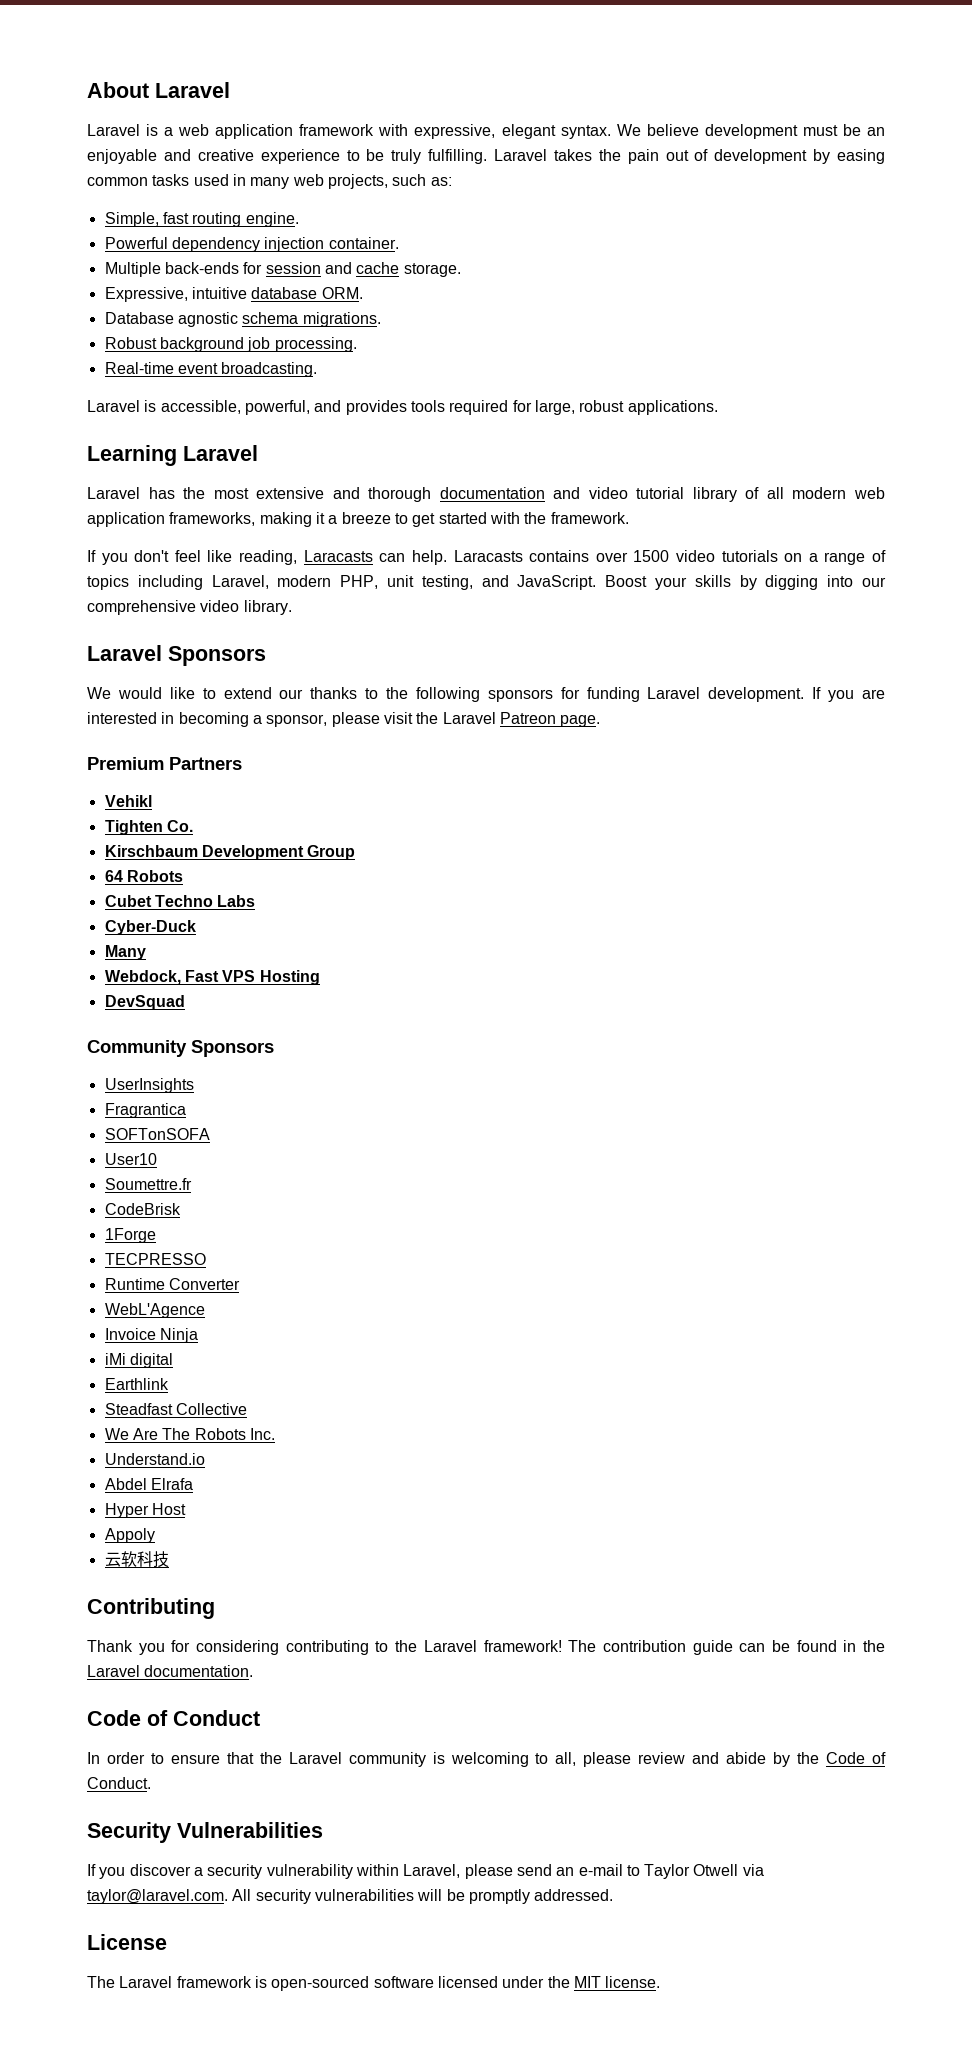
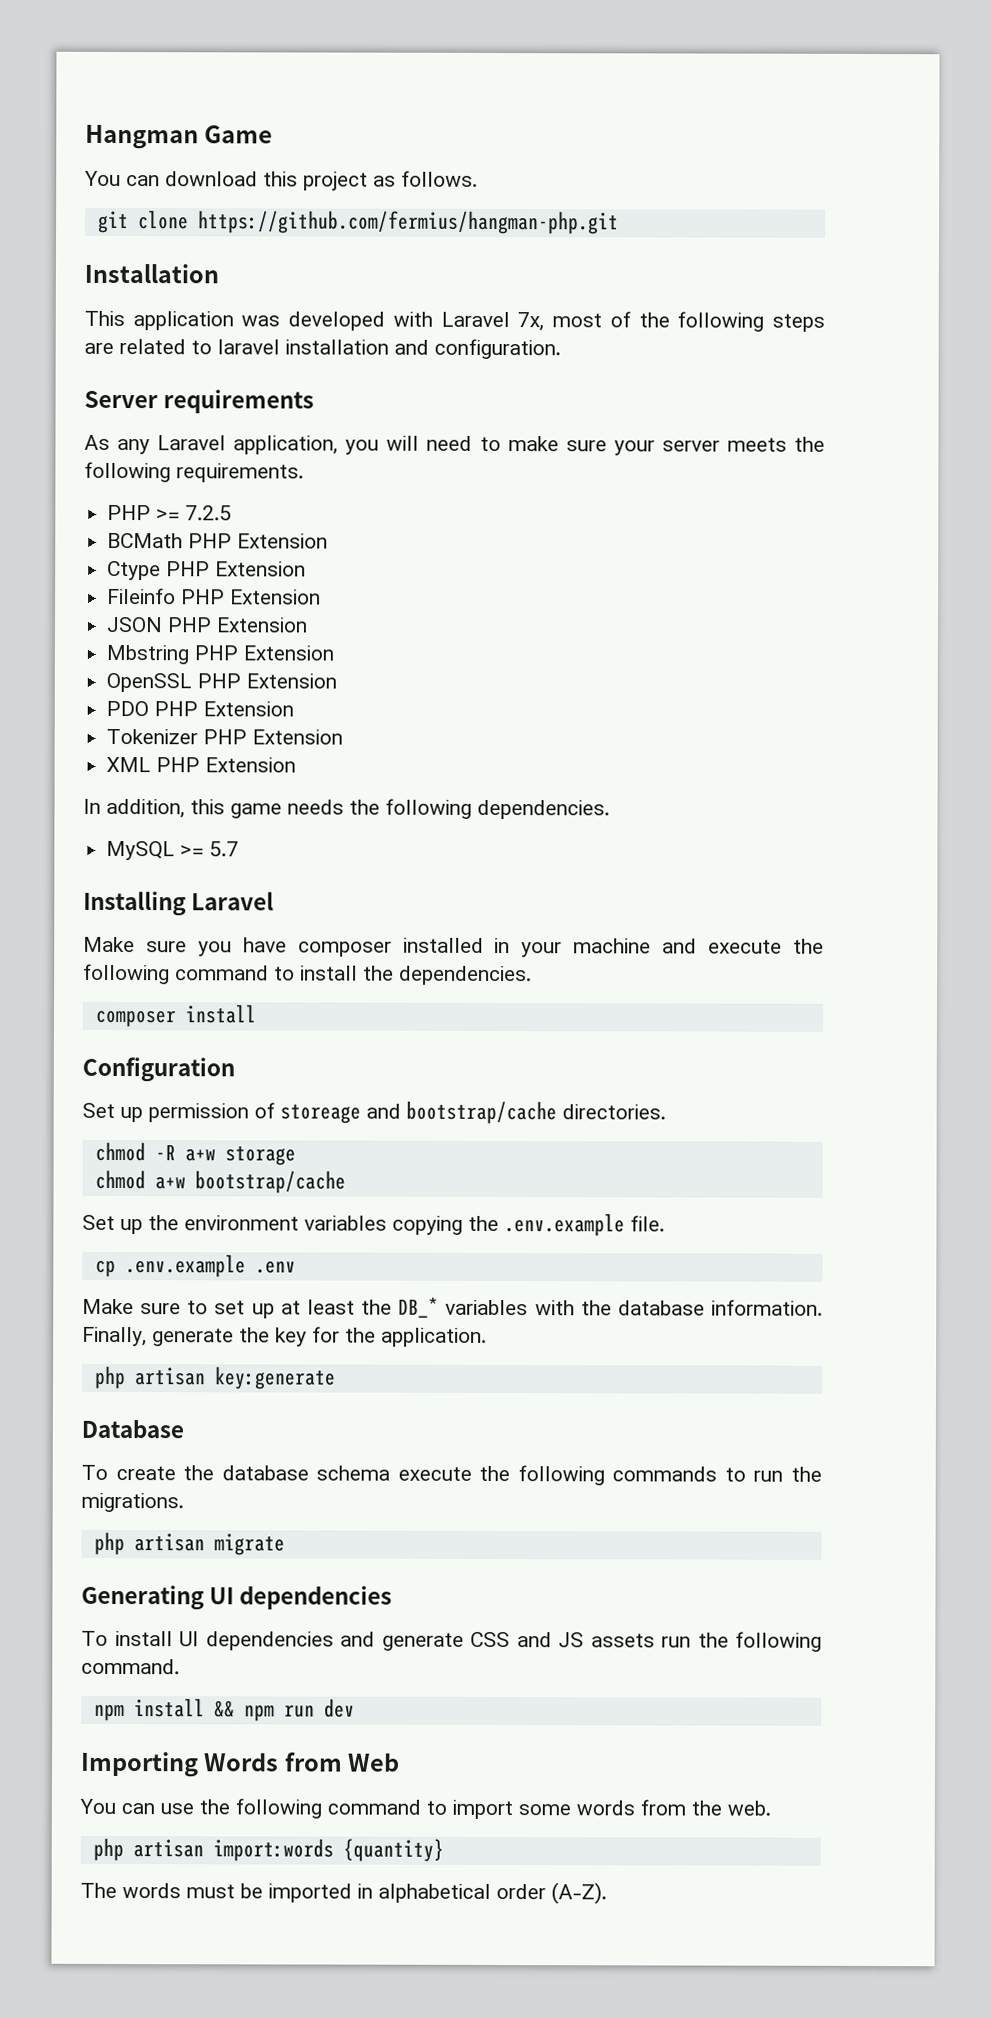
- About Laravel
- Laravel is a web application framework with expressive, elegant syntax. We believe development must be an enjoyable and creative experience to be truly fulfilling. Laravel takes the pain out of development by easing common tasks used in many web projects, such as:
- Simple, fast routing engine.
- Powerful dependency injection container.
- Multiple back-ends for session and cache storage.
- Expressive, intuitive database ORM.
- Database agnostic schema migrations.
- Robust background job processing.
- Real-time event broadcasting.
- Laravel is accessible, powerful, and provides tools required for large, robust applications.
- Learning Laravel
- Laravel has the most extensive and thorough documentation and video tutorial library of all modern web application frameworks, making it a breeze to get started with the framework.
- If you don't feel like reading, Laracasts can help. Laracasts contains over 1500 video tutorials on a range of topics including Laravel, modern PHP, unit testing, and JavaScript. Boost your skills by digging into our comprehensive video library.
- Laravel Sponsors
- We would like to extend our thanks to the following sponsors for funding Laravel development. If you are interested in becoming a sponsor, please visit the Laravel Patreon page.
- Premium Partners
- Vehikl
- Tighten Co.
- Kirschbaum Development Group
- 64 Robots
- Cubet Techno Labs
- Cyber-Duck
- Many
- Webdock, Fast VPS Hosting
- DevSquad
- Community Sponsors
- UserInsights
- Fragrantica
- SOFTonSOFA
- User10
- Soumettre.fr
- CodeBrisk
- 1Forge
- TECPRESSO
- Runtime Converter
- WebL'Agence
- Invoice Ninja
- iMi digital
- Earthlink
- Steadfast Collective
- We Are The Robots Inc.
- Understand.io
- Abdel Elrafa
- Hyper Host
- Appoly
- 云软科技
- Contributing
- Thank you for considering contributing to the Laravel framework! The contribution guide can be found in the Laravel documentation.
- Code of Conduct
- In order to ensure that the Laravel community is welcoming to all, please review and abide by the Code of Conduct.
- Security Vulnerabilities
- If you discover a security vulnerability within Laravel, please send an e-mail to Taylor Otwell via taylor@laravel.com. All security vulnerabilities will be promptly addressed.
- License
- The Laravel framework is open-sourced software licensed under the MIT license.
+ Hangman Game
+ You can download this project as follows.
+ git clone https://github.com/fermius/hangman-php.git
+ Installation
+ This application was developed with Laravel 7x, most of the following steps are related to laravel installation and configuration.
+ Server requirements
+ As any Laravel application, you will need to make sure your server meets the following requirements.
+ PHP >= 7.2.5
+ BCMath PHP Extension
+ Ctype PHP Extension
+ Fileinfo PHP Extension
+ JSON PHP Extension
+ Mbstring PHP Extension
+ OpenSSL PHP Extension
+ PDO PHP Extension
+ Tokenizer PHP Extension
+ XML PHP Extension
+ In addition, this game needs the following dependencies.
+ MySQL >= 5.7
+ Installing Laravel
+ Make sure you have composer installed in your machine and execute the following command to install the dependencies.
+ composer install
+ Configuration
+ Set up permission of storeage and bootstrap/cache directories.
+ chmod -R a+w storage
+ chmod a+w bootstrap/cache
+ Set up the environment variables copying the .env.example file.
+ cp .env.example .env
+ Make sure to set up at least the DB_* variables with the database information. Finally, generate the key for the application.
+ php artisan key:generate
+ Database
+ To create the database schema execute the following commands to run the migrations.
+ php artisan migrate
+ Generating UI dependencies
+ To install UI dependencies and generate CSS and JS assets run the following command.
+ npm install && npm run dev
+ Importing Words from Web
+ You can use the following command to import some words from the web.
+ php artisan import:words {quantity}
+ The words must be imported in alphabetical order (A-Z).

